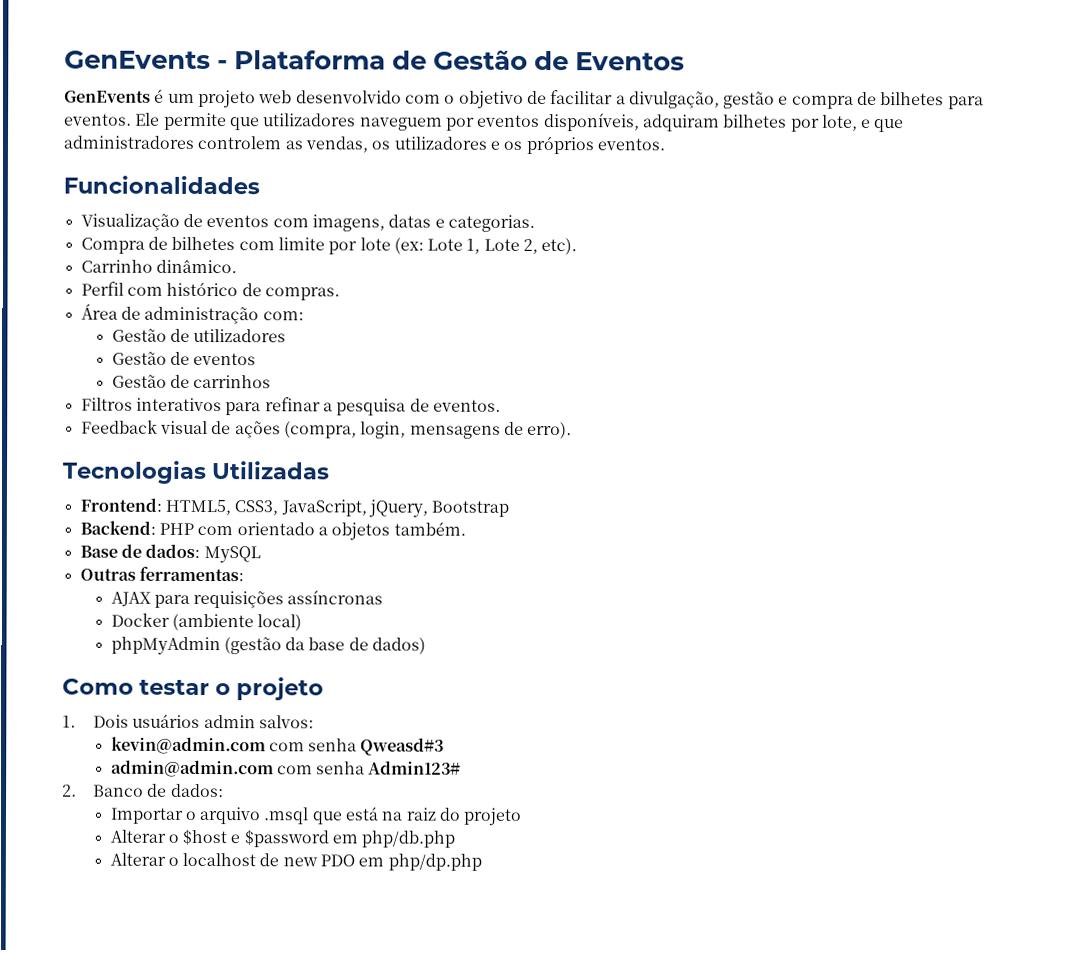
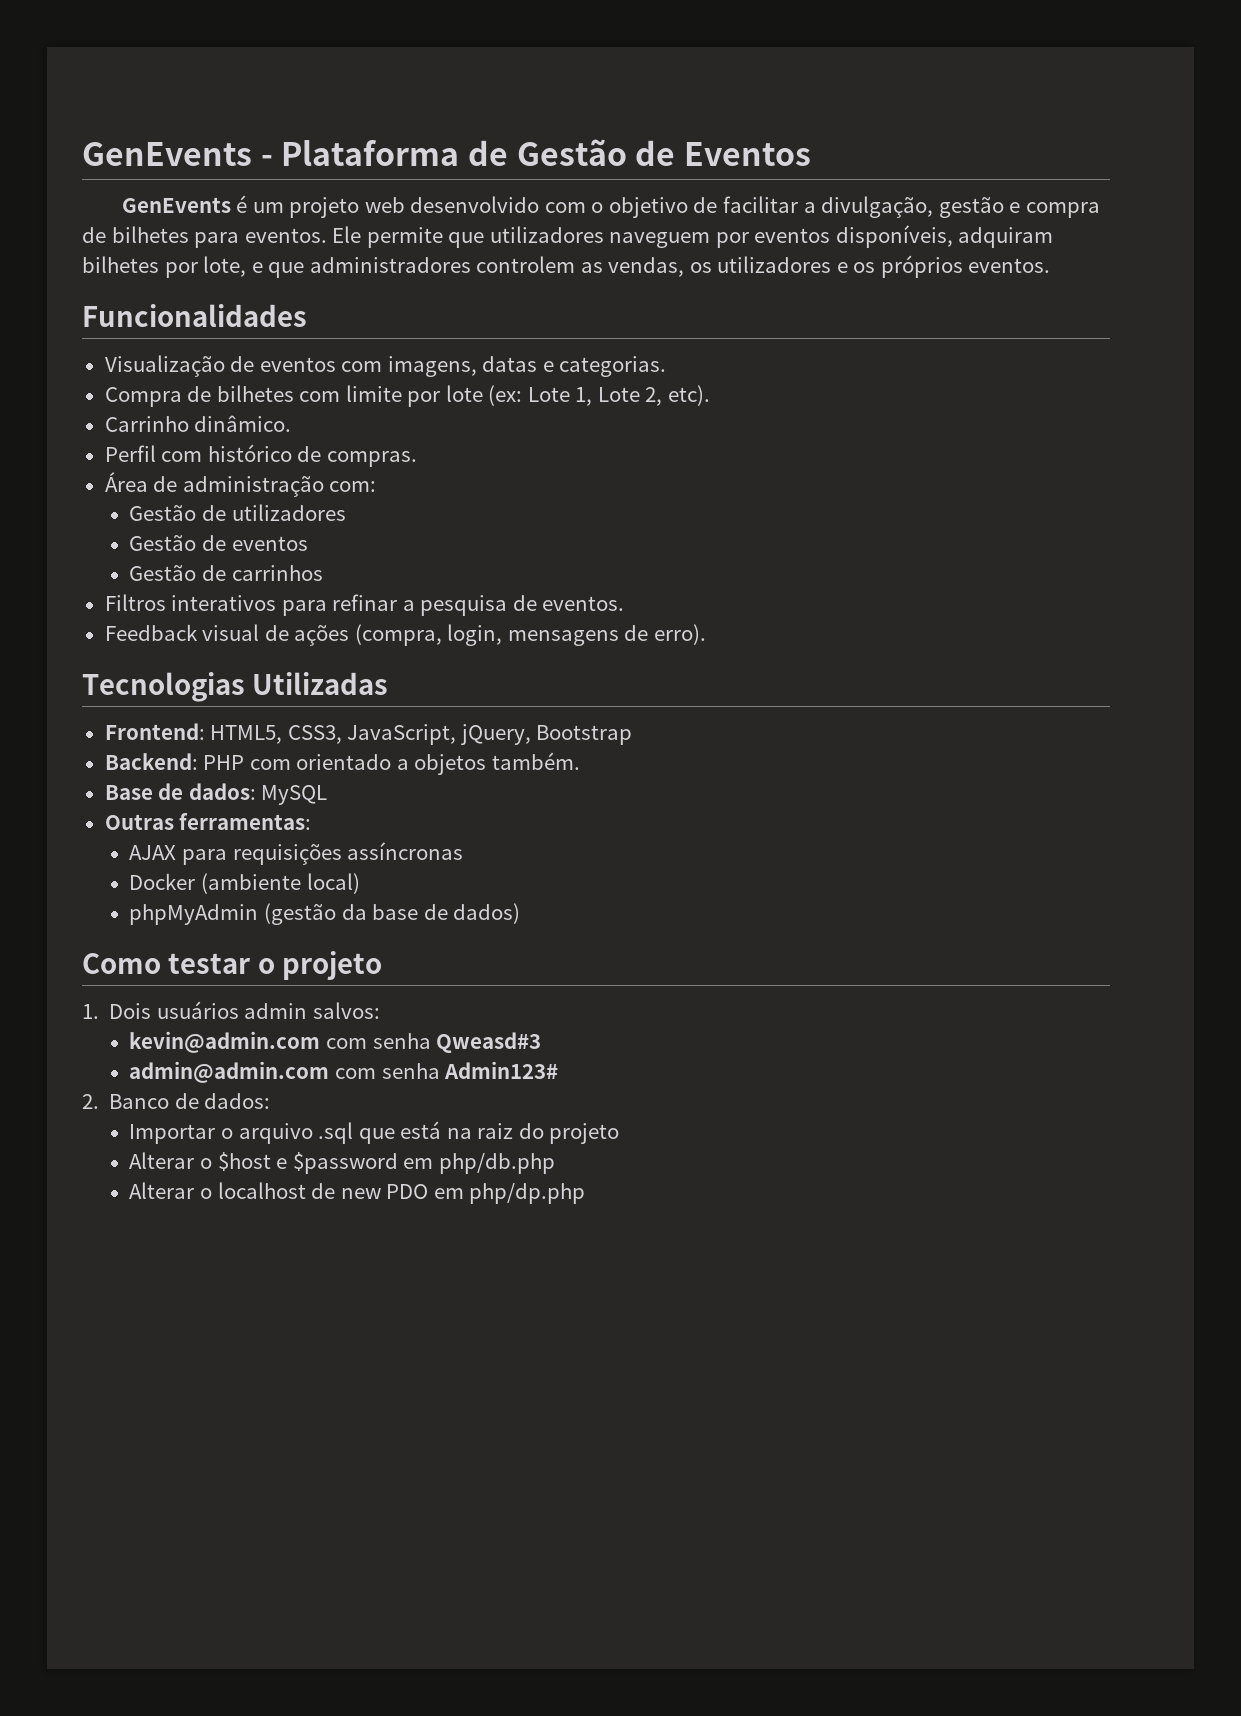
- Importar o arquivo .msql que está na raiz do projeto
+ Importar o arquivo .sql que está na raiz do projeto

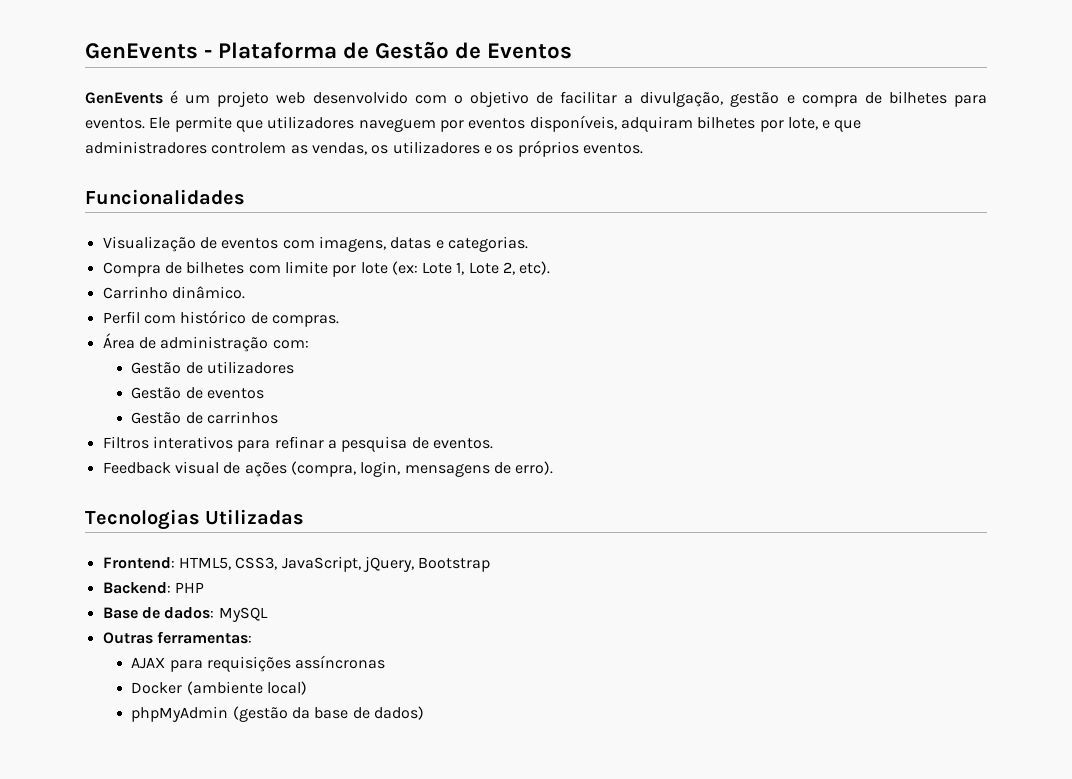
- Backend: PHP com orientado a objetos também.
+ Backend: PHP
- Como testar o projeto
- 1. Dois usuários admin salvos:
- kevin@admin.com com senha Qweasd#3
- admin@admin.com com senha Admin123#
- 2. Banco de dados:
- Importar o arquivo .sql que está na raiz do projeto
- Alterar o $host e $password em php/db.php
- Alterar o localhost de new PDO em php/dp.php

